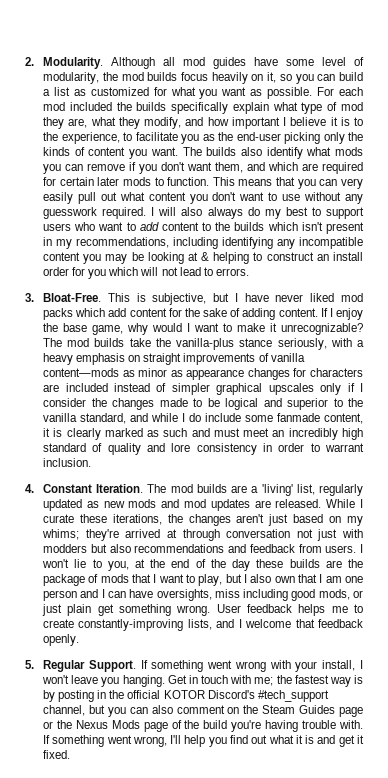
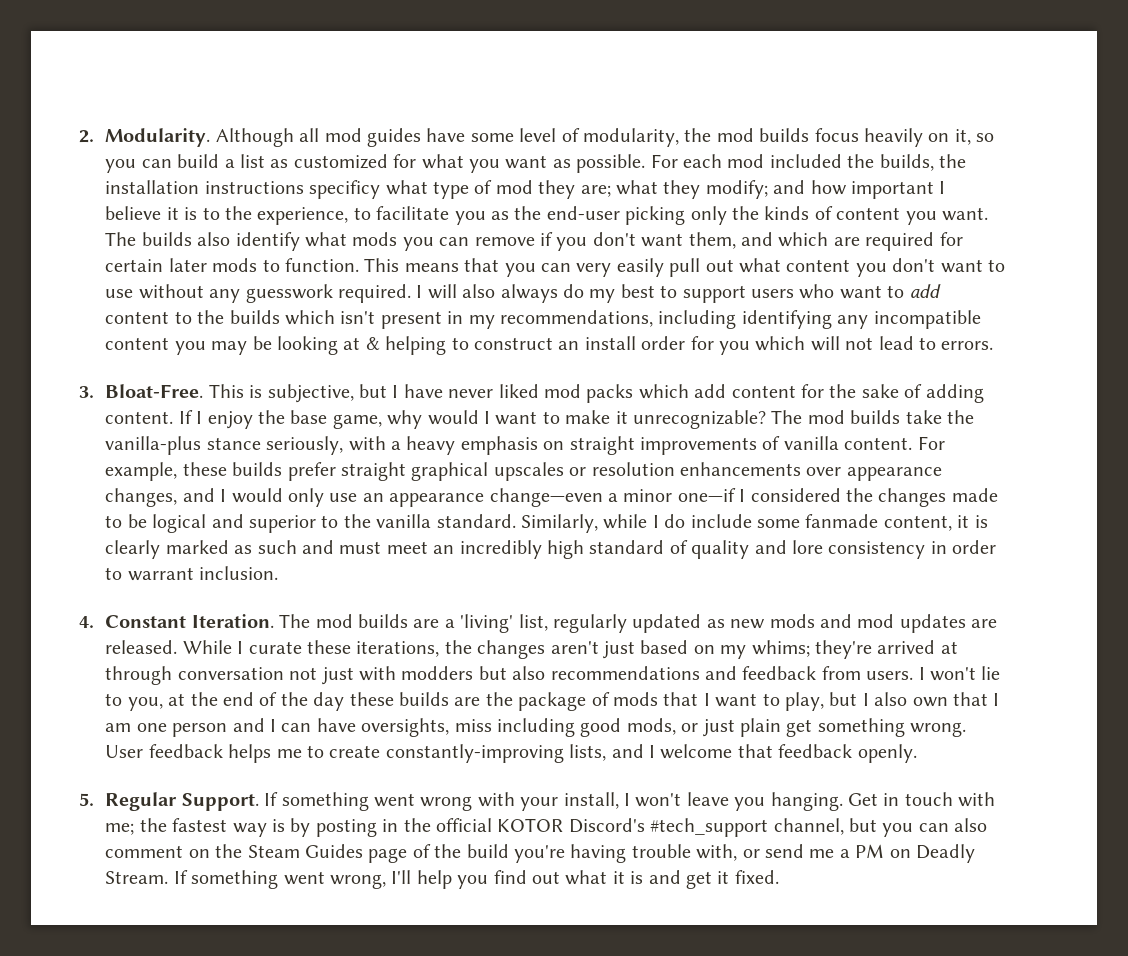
- For each mod included the builds specifically explain what type of mod they are, what they modify, and how important I believe it is to the experience, to facilitate you as the end-user picking only the kinds of content you want.
+ For each mod included the builds, the installation instructions specificy what type of mod they are; what they modify; and how important I believe it is to the experience, to facilitate you as the end-user picking only the kinds of content you want.
- The mod builds take the vanilla-plus stance seriously, with a heavy emphasis on straight improvements of vanilla content—mods as minor as appearance changes for characters are included instead of simpler graphical upscales only if I consider the changes made to be logical and superior to the vanilla standard, and while I do include some fanmade content, it is clearly marked as such and must meet an incredibly high standard of quality and lore consistency in order to warrant inclusion.
+ The mod builds take the vanilla-plus stance seriously, with a heavy emphasis on straight improvements of vanilla content. For example, these builds prefer straight graphical upscales or resolution enhancements over appearance changes, and I would only use an appearance change—even a minor one—if I considered the changes made to be logical and superior to the vanilla standard. Similarly, while I do include some fanmade content, it is clearly marked as such and must meet an incredibly high standard of quality and lore consistency in order to warrant inclusion.
- Get in touch with me; the fastest way is by posting in the official KOTOR Discord's #tech_support channel, but you can also comment on the Steam Guides page or the Nexus Mods page of the build you're having trouble with.
+ Get in touch with me; the fastest way is by posting in the official KOTOR Discord's #tech_support channel, but you can also comment on the Steam Guides page of the build you're having trouble with, or send me a PM on Deadly Stream.

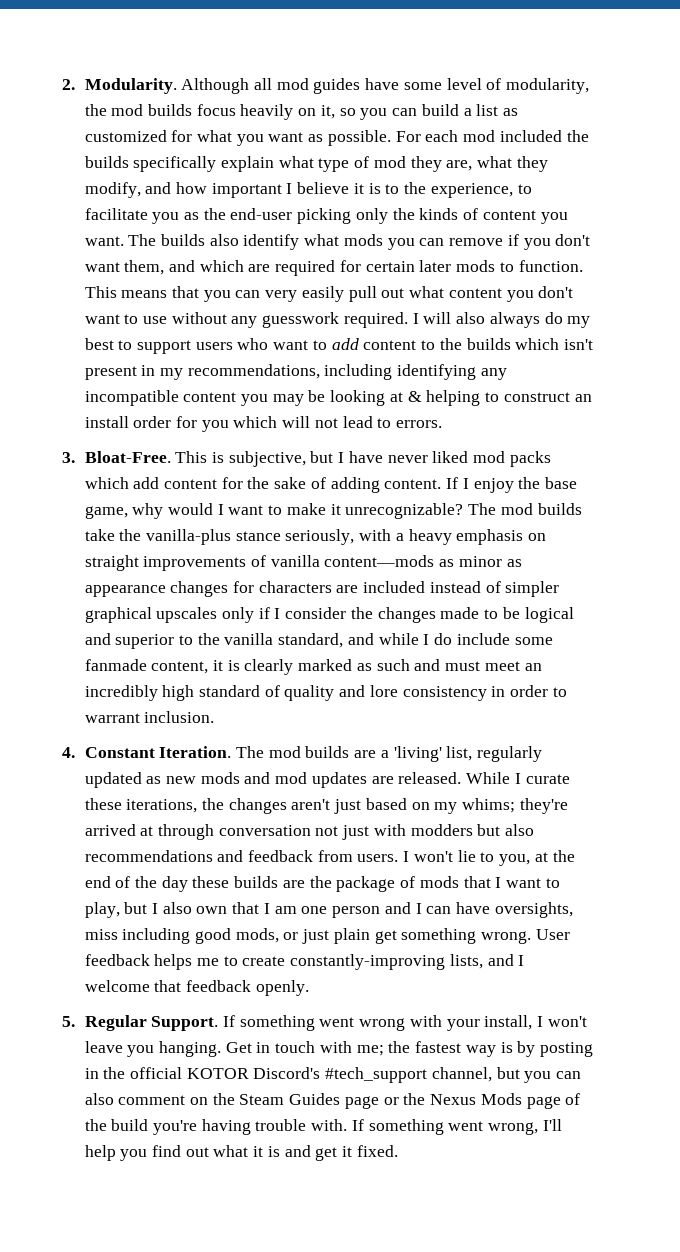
- For each mod included the builds, the installation instructions specificy what type of mod they are; what they modify; and how important I believe it is to the experience, to facilitate you as the end-user picking only the kinds of content you want.
+ For each mod included the builds specifically explain what type of mod they are, what they modify, and how important I believe it is to the experience, to facilitate you as the end-user picking only the kinds of content you want.
- The mod builds take the vanilla-plus stance seriously, with a heavy emphasis on straight improvements of vanilla content. For example, these builds prefer straight graphical upscales or resolution enhancements over appearance changes, and I would only use an appearance change—even a minor one—if I considered the changes made to be logical and superior to the vanilla standard. Similarly, while I do include some fanmade content, it is clearly marked as such and must meet an incredibly high standard of quality and lore consistency in order to warrant inclusion.
+ The mod builds take the vanilla-plus stance seriously, with a heavy emphasis on straight improvements of vanilla content—mods as minor as appearance changes for characters are included instead of simpler graphical upscales only if I consider the changes made to be logical and superior to the vanilla standard, and while I do include some fanmade content, it is clearly marked as such and must meet an incredibly high standard of quality and lore consistency in order to warrant inclusion.
- Get in touch with me; the fastest way is by posting in the official KOTOR Discord's #tech_support channel, but you can also comment on the Steam Guides page of the build you're having trouble with, or send me a PM on Deadly Stream.
+ Get in touch with me; the fastest way is by posting in the official KOTOR Discord's #tech_support channel, but you can also comment on the Steam Guides page or the Nexus Mods page of the build you're having trouble with.

